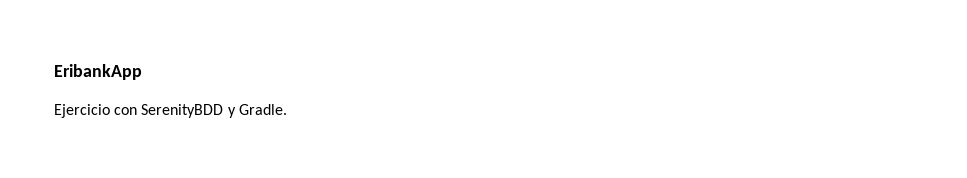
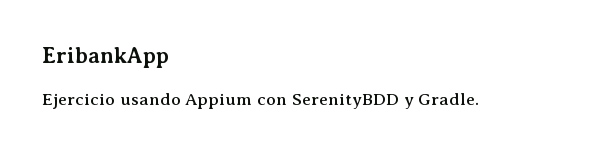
- Ejercicio con SerenityBDD y Gradle.
+ Ejercicio usando Appium con SerenityBDD y Gradle.

